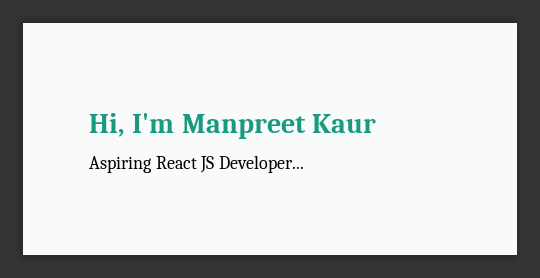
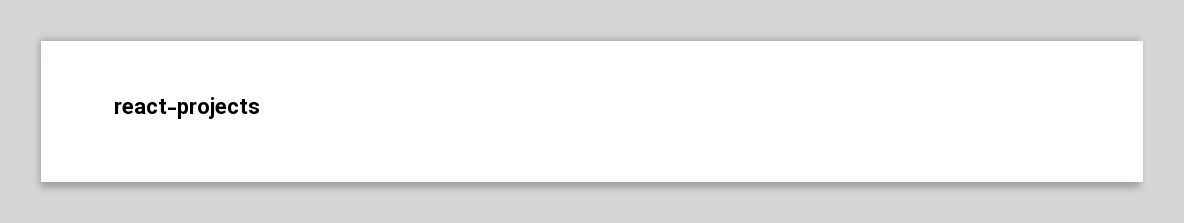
- Hi, I'm Manpreet Kaur
- Aspiring React JS Developer...
+ react-projects

